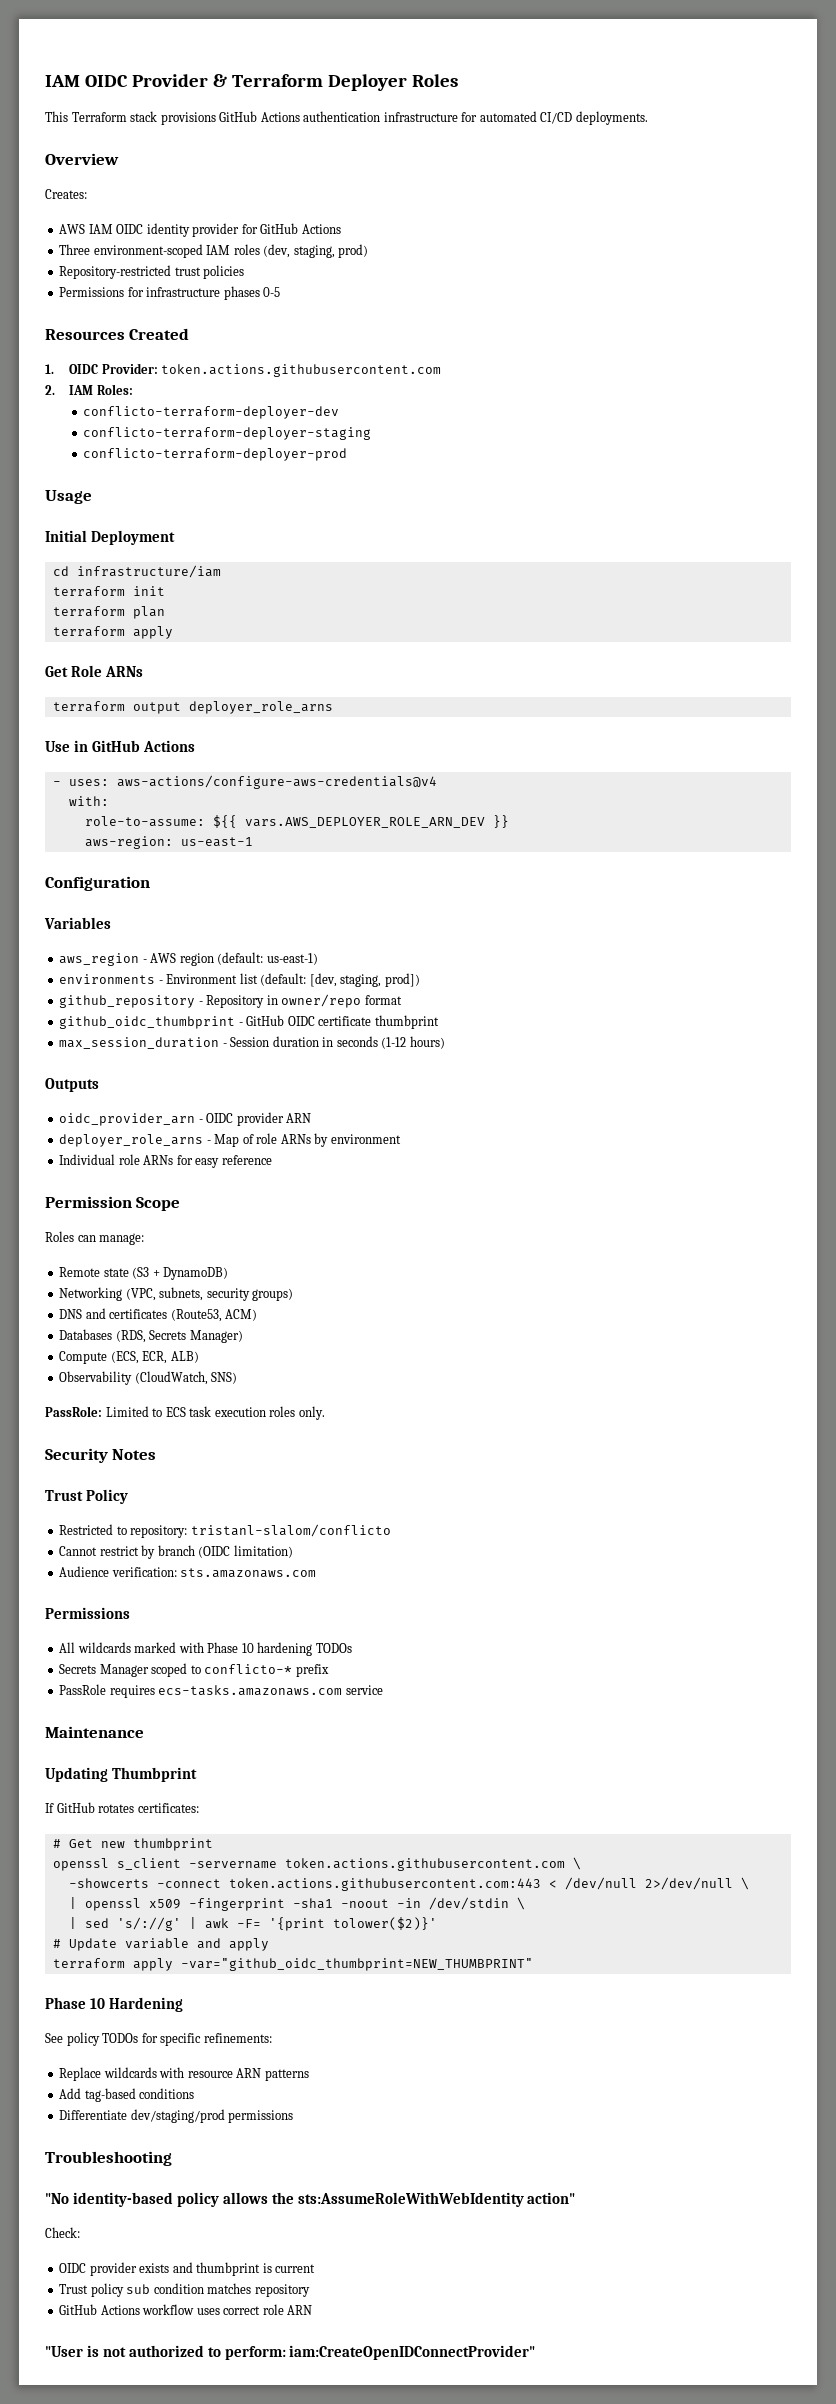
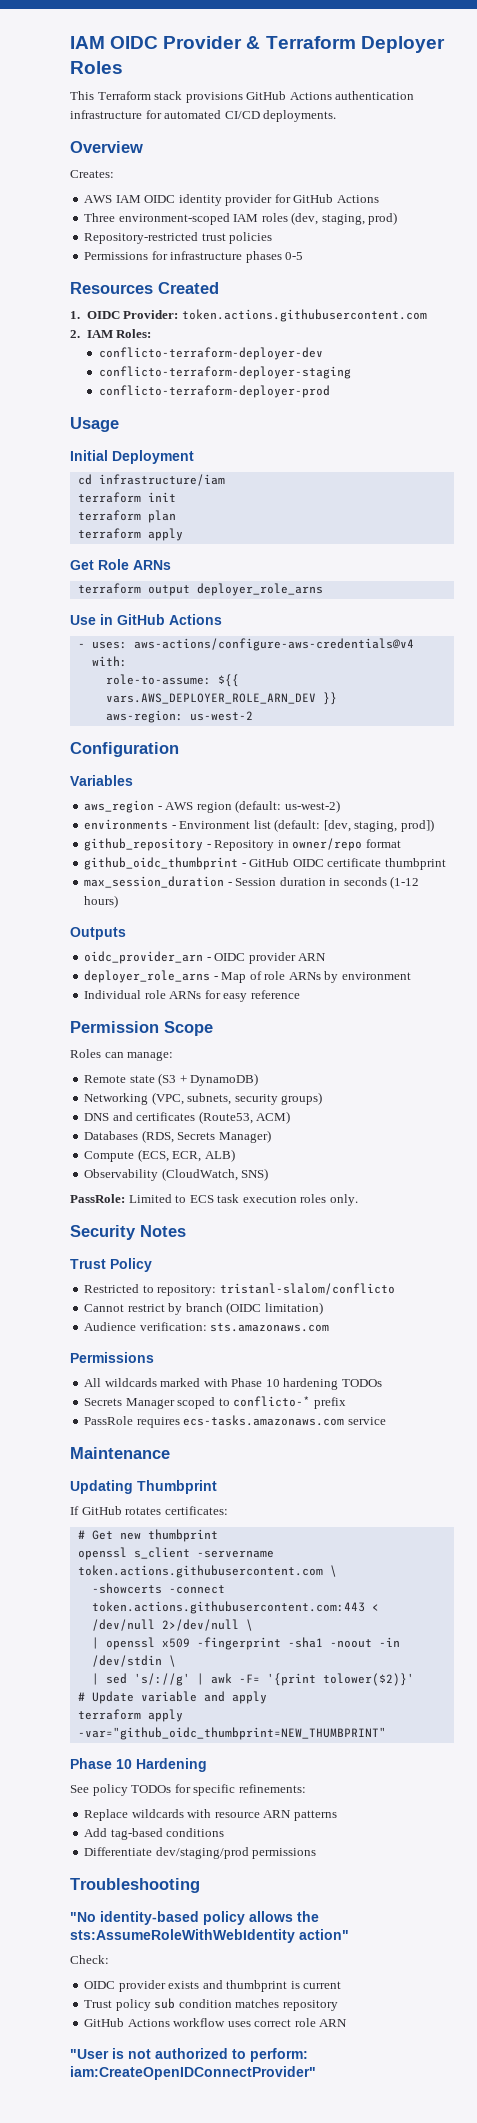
- aws-region: us-east-1
+ aws-region: us-west-2
- aws_region - AWS region (default: us-east-1)
+ aws_region - AWS region (default: us-west-2)

